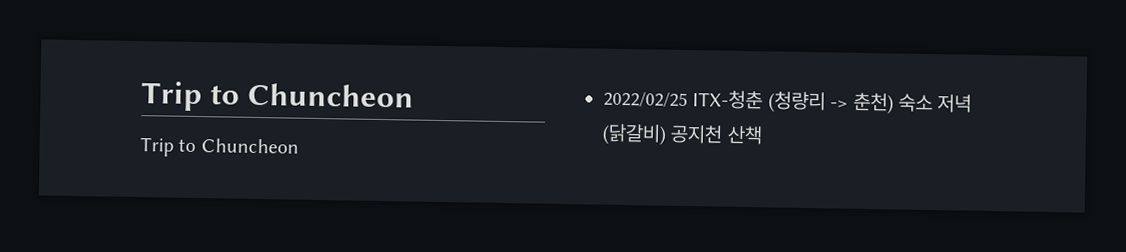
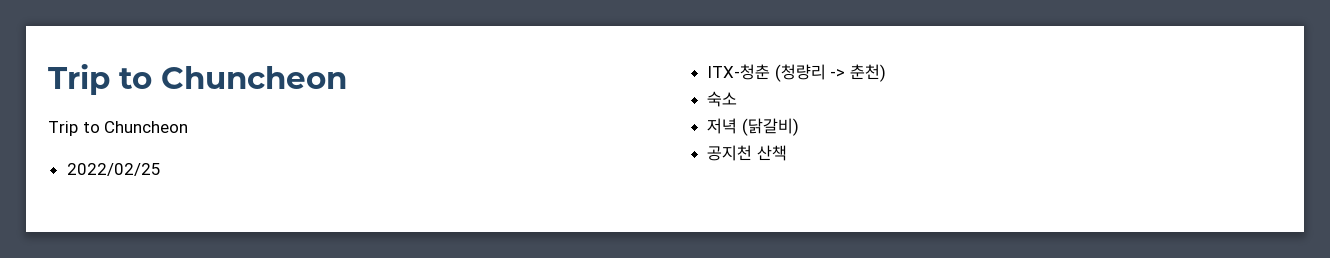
- 2022/02/25 ITX-청춘 (청량리 -> 춘천) 숙소 저녁 (닭갈비) 공지천 산책
+ 2022/02/25
+ ITX-청춘 (청량리 -> 춘천)
+ 숙소
+ 저녁 (닭갈비)
+ 공지천 산책

